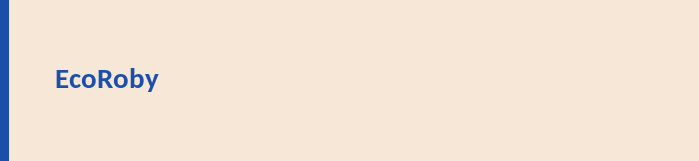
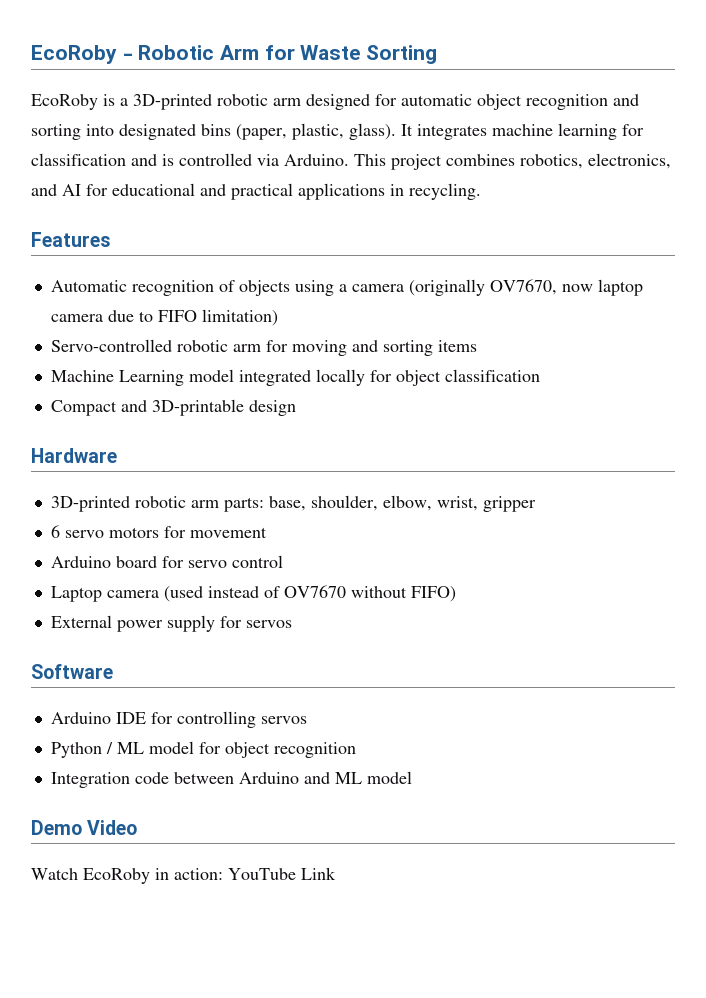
- EcoRoby
+ EcoRoby - Robotic Arm for Waste Sorting
+ EcoRoby is a 3D-printed robotic arm designed for automatic object recognition and sorting into designated bins (paper, plastic, glass). It integrates machine learning for classification and is controlled via Arduino. This project combines robotics, electronics, and AI for educational and practical applications in recycling.
+ Features
+ Automatic recognition of objects using a camera (originally OV7670, now laptop camera due to FIFO limitation)
+ Servo-controlled robotic arm for moving and sorting items
+ Machine Learning model integrated locally for object classification
+ Compact and 3D-printable design
+ Hardware
+ 3D-printed robotic arm parts: base, shoulder, elbow, wrist, gripper
+ 6 servo motors for movement
+ Arduino board for servo control
+ Laptop camera (used instead of OV7670 without FIFO)
+ External power supply for servos
+ Software
+ Arduino IDE for controlling servos
+ Python / ML model for object recognition
+ Integration code between Arduino and ML model
+ Demo Video
+ Watch EcoRoby in action: YouTube Link

